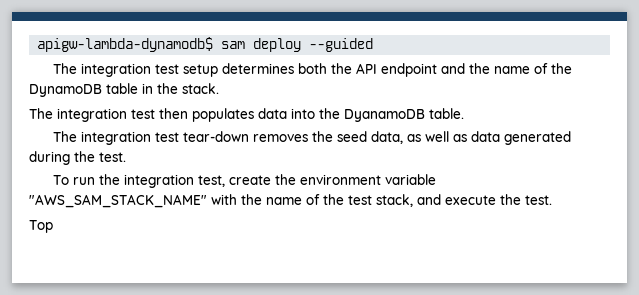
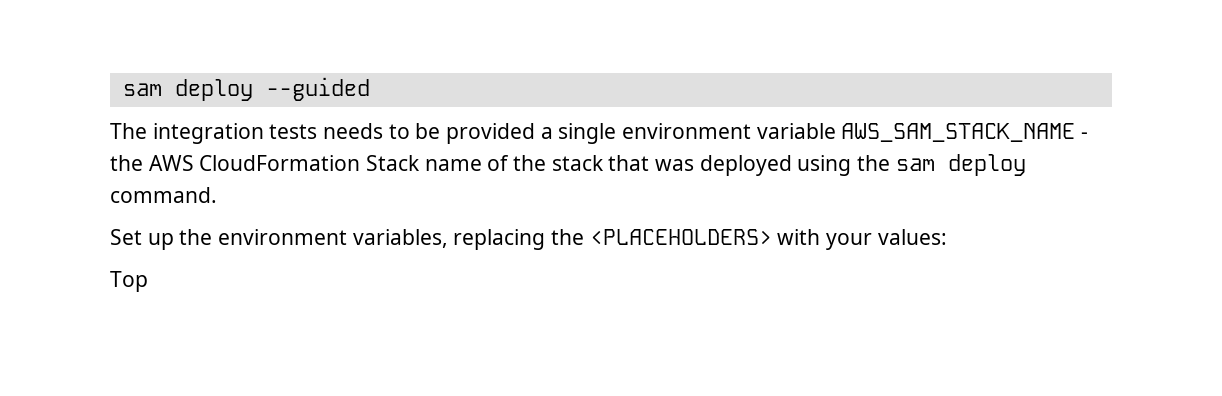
- apigw-lambda-dynamodb$ sam deploy --guided
+ sam deploy --guided
- The integration test setup determines both the API endpoint and the name of the DynamoDB table in the stack.
- The integration test then populates data into the DyanamoDB table.
- The integration test tear-down removes the seed data, as well as data generated during the test.
- To run the integration test, create the environment variable "AWS_SAM_STACK_NAME" with the name of the test stack, and execute the test.
+ The integration tests needs to be provided a single environment variable AWS_SAM_STACK_NAME - the AWS CloudFormation Stack name of the stack that was deployed using the sam deploy command.
+ Set up the environment variables, replacing the <PLACEHOLDERS> with your values:

